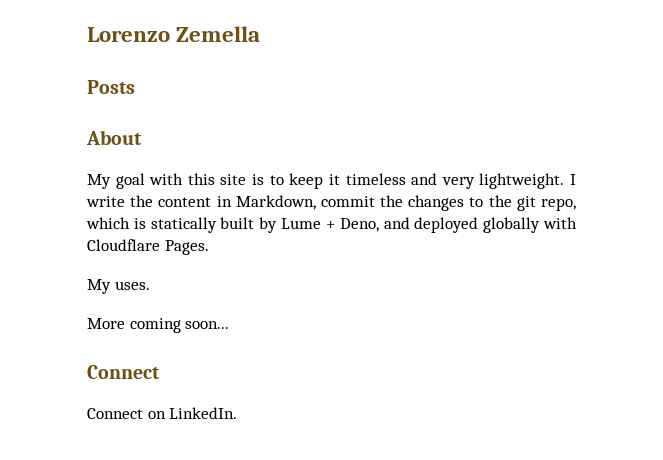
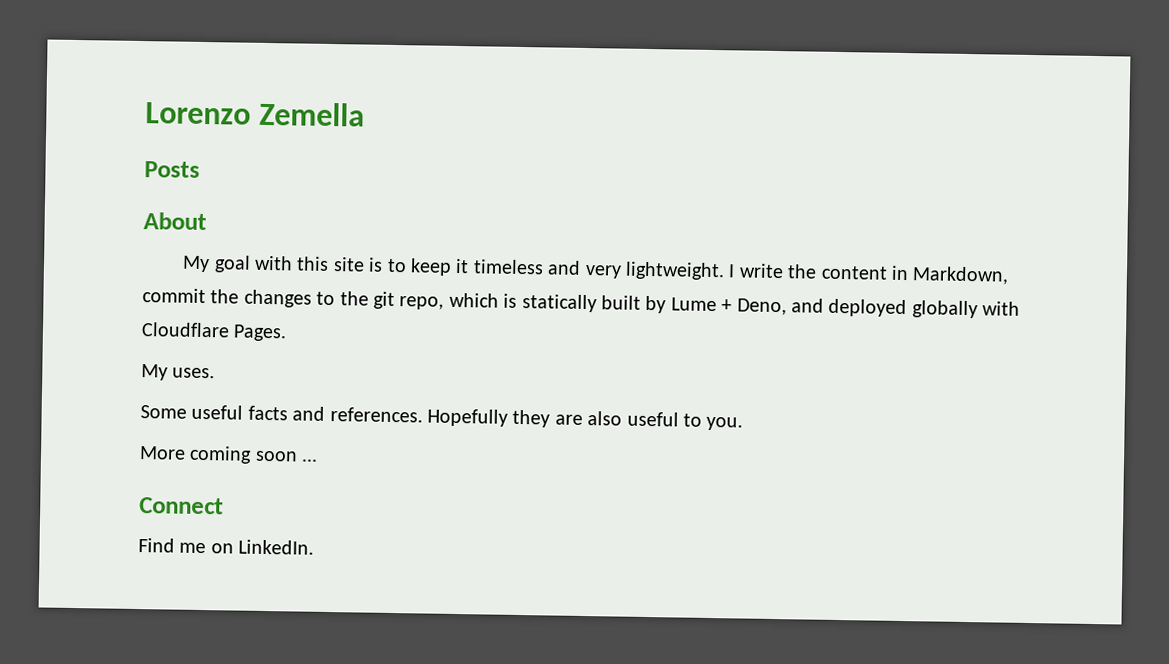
+ Some useful facts and references. Hopefully they are also useful to you.
- More coming soon...
+ More coming soon ...
- Connect on LinkedIn.
+ Find me on LinkedIn.

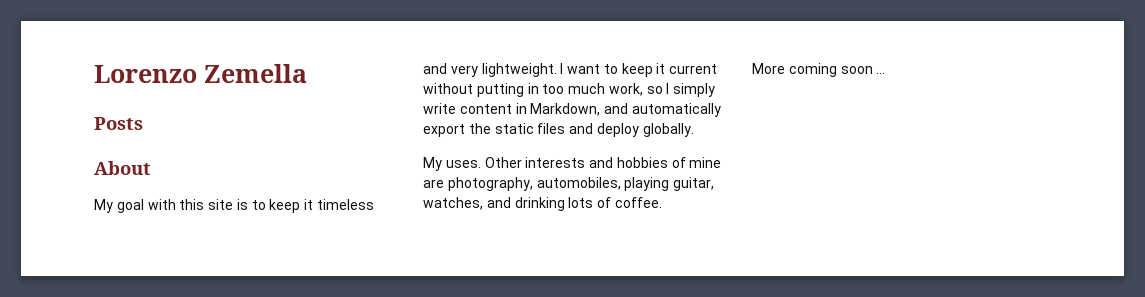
- I write the content in Markdown, commit the changes to the git repo, which is statically built by Lume + Deno, and deployed globally with Cloudflare Pages.
- My uses.
- Some useful facts and references. Hopefully they are also useful to you.
+ I want to keep it current without putting in too much work, so I simply write content in Markdown, and automatically export the static files and deploy globally.
+ My uses. Other interests and hobbies of mine are photography, automobiles, playing guitar, watches, and drinking lots of coffee.
- Connect
- Find me on LinkedIn.

